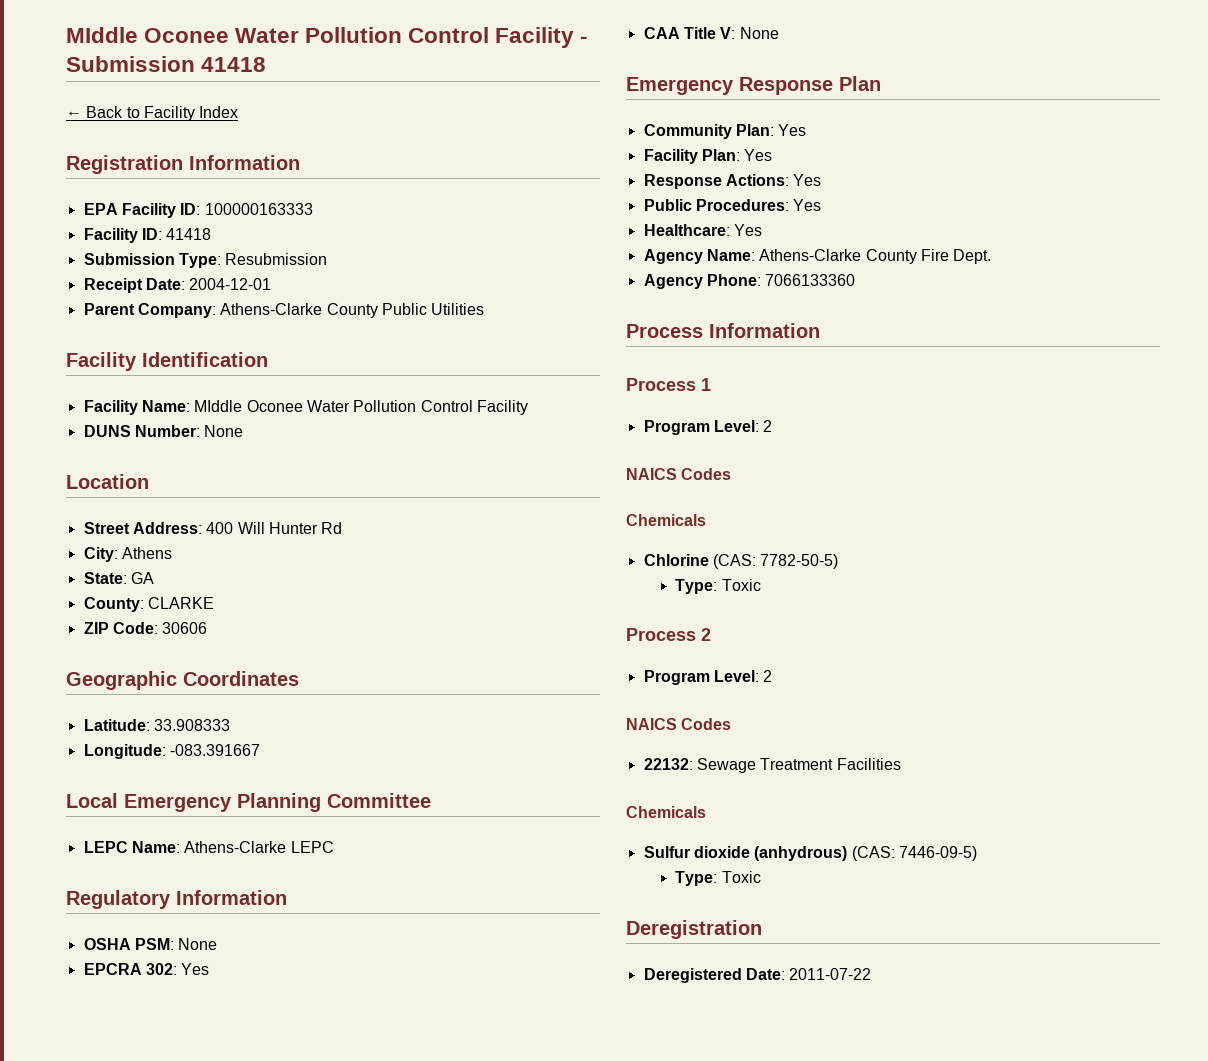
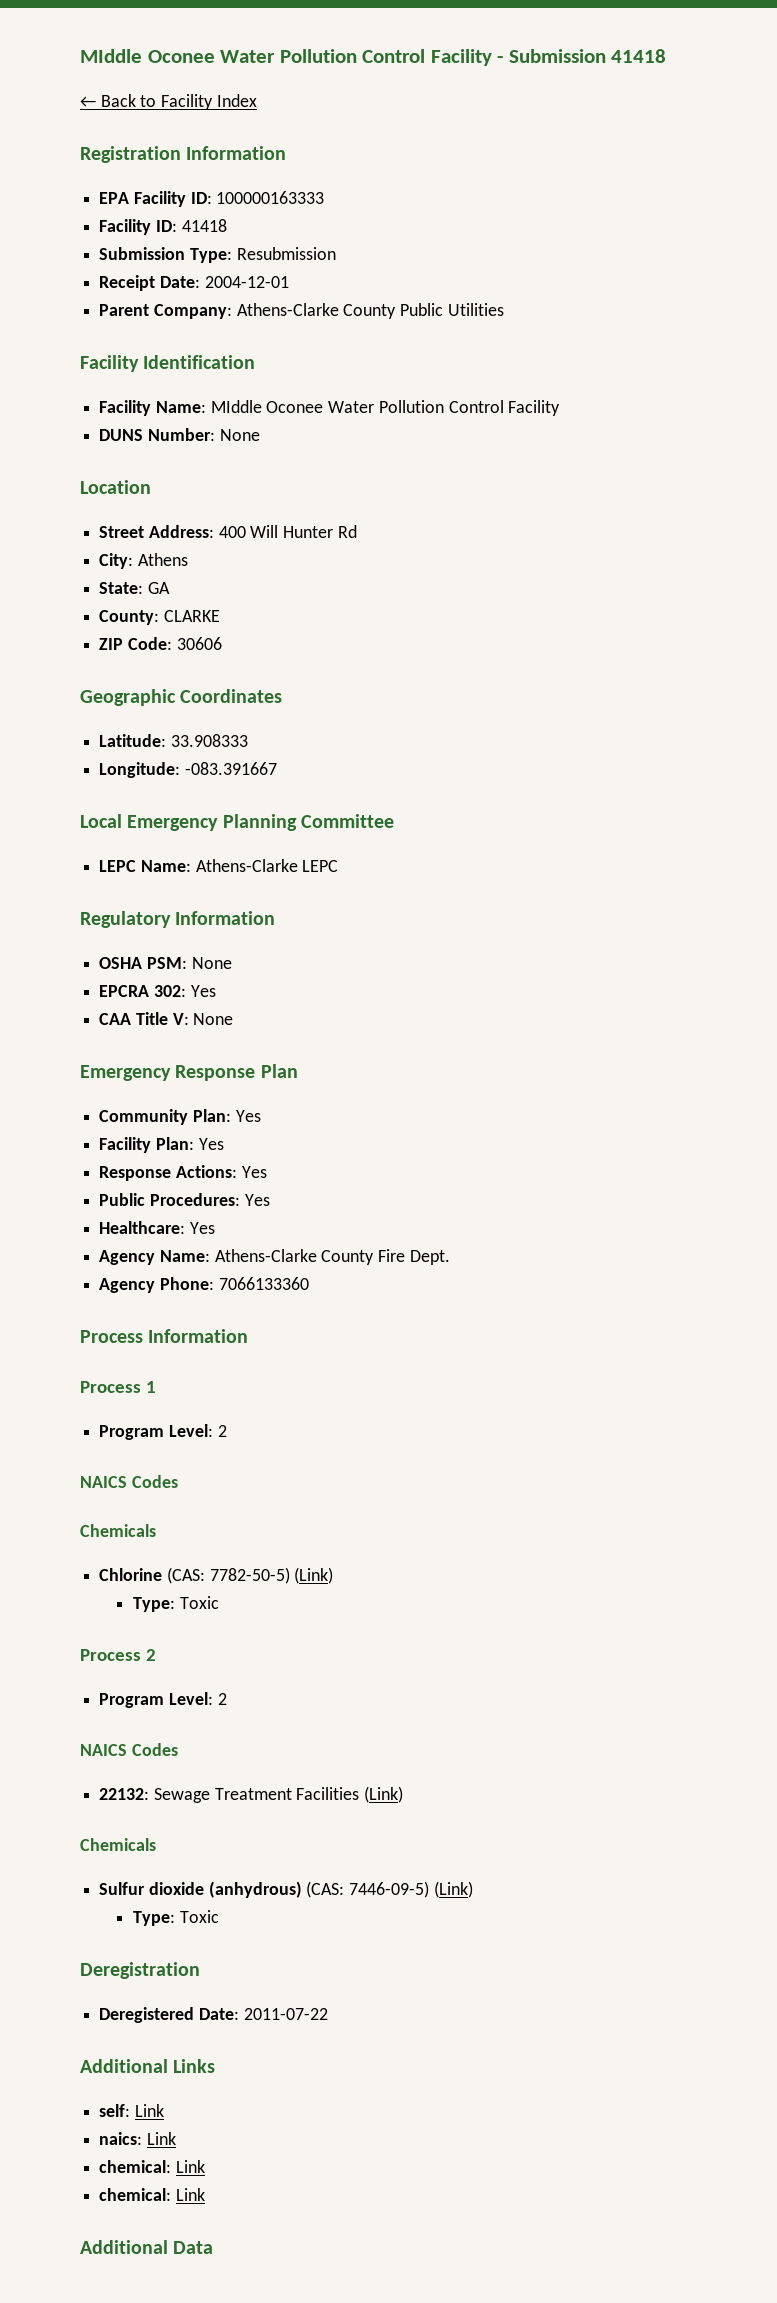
- Chlorine (CAS: 7782-50-5)
+ Chlorine (CAS: 7782-50-5) (Link)
- 22132: Sewage Treatment Facilities
+ 22132: Sewage Treatment Facilities (Link)
- Sulfur dioxide (anhydrous) (CAS: 7446-09-5)
+ Sulfur dioxide (anhydrous) (CAS: 7446-09-5) (Link)
+ Additional Links
+ self: Link
+ naics: Link
+ chemical: Link
+ chemical: Link
+ Additional Data

